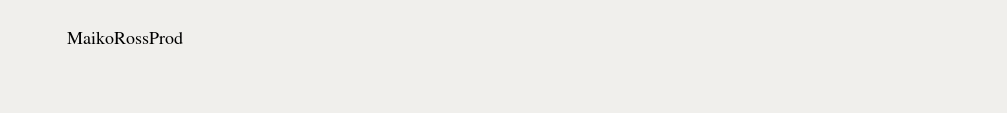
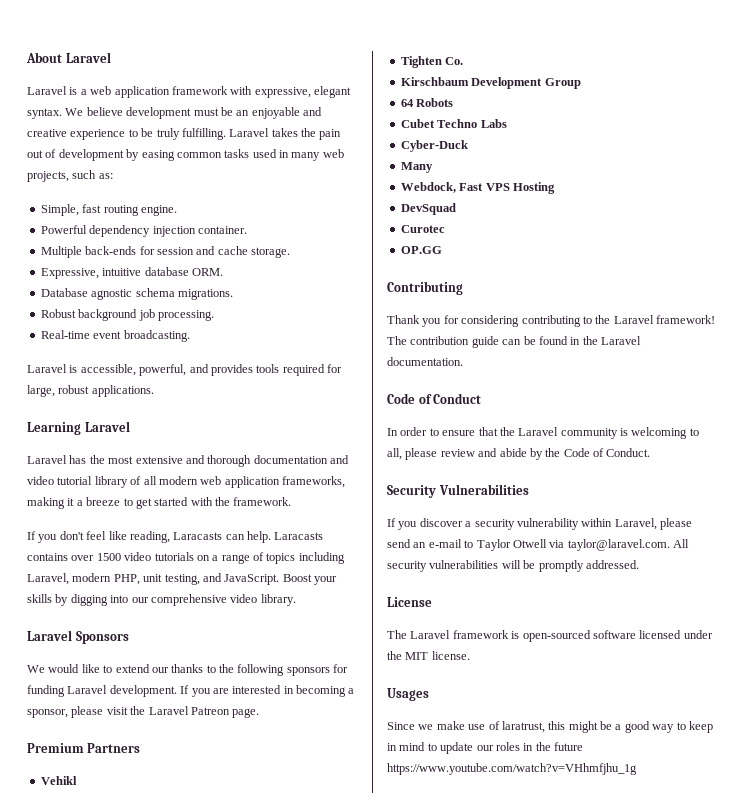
- MaikoRossProd
+ About Laravel
+ Laravel is a web application framework with expressive, elegant syntax. We believe development must be an enjoyable and creative experience to be truly fulfilling. Laravel takes the pain out of development by easing common tasks used in many web projects, such as:
+ Simple, fast routing engine.
+ Powerful dependency injection container.
+ Multiple back-ends for session and cache storage.
+ Expressive, intuitive database ORM.
+ Database agnostic schema migrations.
+ Robust background job processing.
+ Real-time event broadcasting.
+ Laravel is accessible, powerful, and provides tools required for large, robust applications.
+ Learning Laravel
+ Laravel has the most extensive and thorough documentation and video tutorial library of all modern web application frameworks, making it a breeze to get started with the framework.
+ If you don't feel like reading, Laracasts can help. Laracasts contains over 1500 video tutorials on a range of topics including Laravel, modern PHP, unit testing, and JavaScript. Boost your skills by digging into our comprehensive video library.
+ Laravel Sponsors
+ We would like to extend our thanks to the following sponsors for funding Laravel development. If you are interested in becoming a sponsor, please visit the Laravel Patreon page.
+ Premium Partners
+ Vehikl
+ Tighten Co.
+ Kirschbaum Development Group
+ 64 Robots
+ Cubet Techno Labs
+ Cyber-Duck
+ Many
+ Webdock, Fast VPS Hosting
+ DevSquad
+ Curotec
+ OP.GG
+ Contributing
+ Thank you for considering contributing to the Laravel framework! The contribution guide can be found in the Laravel documentation.
+ Code of Conduct
+ In order to ensure that the Laravel community is welcoming to all, please review and abide by the Code of Conduct.
+ Security Vulnerabilities
+ If you discover a security vulnerability within Laravel, please send an e-mail to Taylor Otwell via taylor@laravel.com. All security vulnerabilities will be promptly addressed.
+ License
+ The Laravel framework is open-sourced software licensed under the MIT license.
+ Usages
+ Since we make use of laratrust, this might be a good way to keep in mind to update our roles in the future https://www.youtube.com/watch?v=VHhmfjhu_1g

